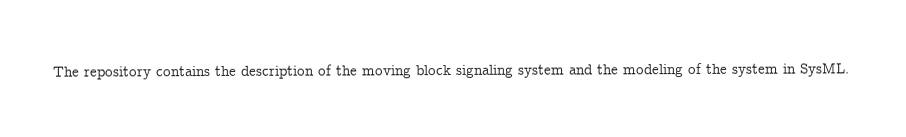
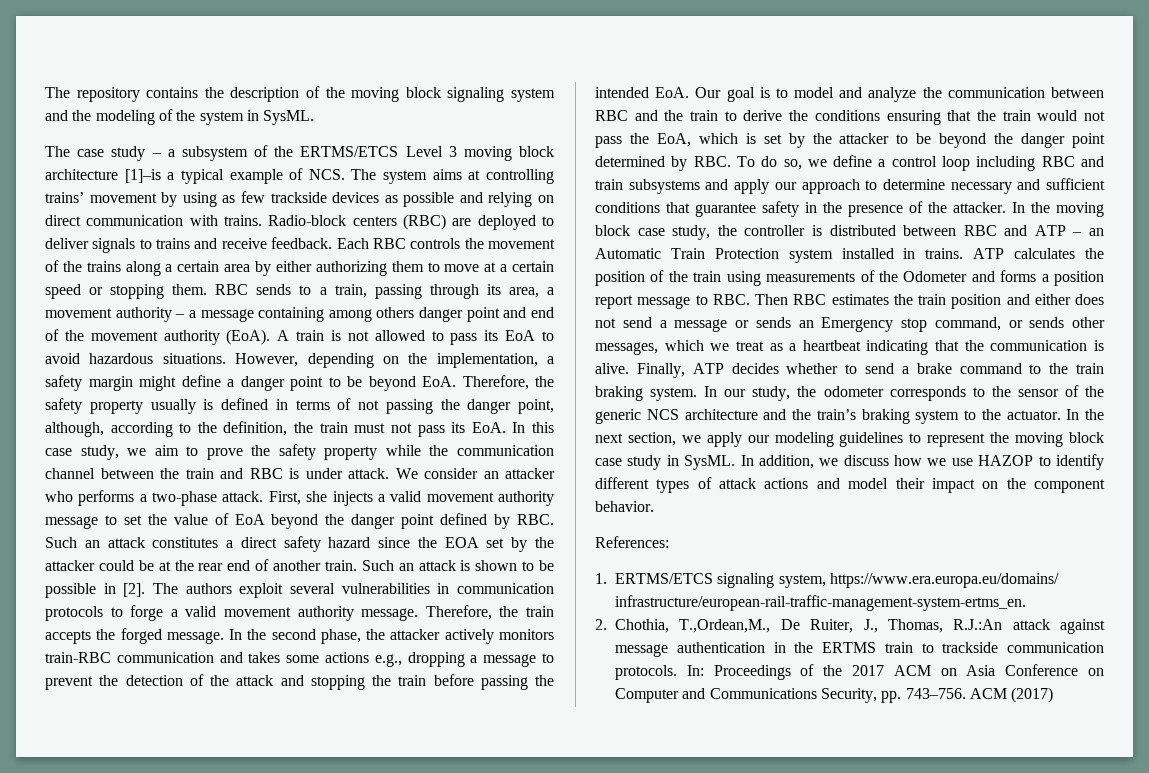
+ The case study – a subsystem of the ERTMS/ETCS Level 3 moving block architecture [1]–is a typical example of NCS. The system aims at controlling trains’ movement by using as few trackside devices as possible and relying on direct communication with trains. Radio-block centers (RBC) are deployed to deliver signals to trains and receive feedback. Each RBC controls the movement of the trains along a certain area by either authorizing them to move at a certain speed or stopping them. RBC sends to a train, passing through its area, a movement authority – a message containing among others danger point and end of the movement authority (EoA). A train is not allowed to pass its EoA to avoid hazardous situations. However, depending on the implementation, a safety margin might define a danger point to be beyond EoA. Therefore, the safety property usually is defined in terms of not passing the danger point, although, according to the definition, the train must not pass its EoA. In this case study, we aim to prove the safety property while the communication channel between the train and RBC is under attack. We consider an attacker who performs a two-phase attack. First, she injects a valid movement authority message to set the value of EoA beyond the danger point defined by RBC. Such an attack constitutes a direct safety hazard since the EOA set by the attacker could be at the rear end of another train. Such an attack is shown to be possible in [2]. The authors exploit several vulnerabilities in communication protocols to forge a valid movement authority message. Therefore, the train accepts the forged message. In the second phase, the attacker actively monitors train-RBC communication and takes some actions e.g., dropping a message to prevent the detection of the attack and stopping the train before passing the intended EoA. Our goal is to model and analyze the communication between RBC and the train to derive the conditions ensuring that the train would not pass the EoA, which is set by the attacker to be beyond the danger point determined by RBC. To do so, we define a control loop including RBC and train subsystems and apply our approach to determine necessary and sufficient conditions that guarantee safety in the presence of the attacker. In the moving block case study, the controller is distributed between RBC and ATP – an Automatic Train Protection system installed in trains. ATP calculates the position of the train using measurements of the Odometer and forms a position report message to RBC. Then RBC estimates the train position and either does not send a message or sends an Emergency stop command, or sends other messages, which we treat as a heartbeat indicating that the communication is alive. Finally, ATP decides whether to send a brake command to the train braking system. In our study, the odometer corresponds to the sensor of the generic NCS architecture and the train’s braking system to the actuator. In the next section, we apply our modeling guidelines to represent the moving block case study in SysML. In addition, we discuss how we use HAZOP to identify different types of attack actions and model their impact on the component behavior.
+ References:
+ 1. ERTMS/ETCS signaling system, https://www.era.europa.eu/domains/ infrastructure/european-rail-traffic-management-system-ertms_en.
+ 2. Chothia, T.,Ordean,M., De Ruiter, J., Thomas, R.J.:An attack against message authentication in the ERTMS train to trackside communication protocols. In: Proceedings of the 2017 ACM on Asia Conference on Computer and Communications Security, pp. 743–756. ACM (2017)

